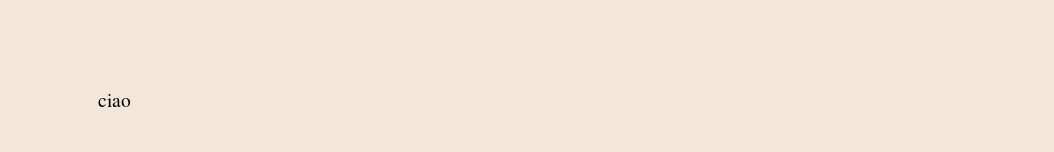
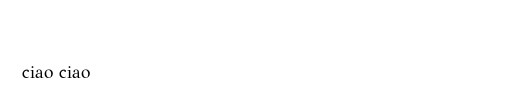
- ciao
+ ciao ciao

